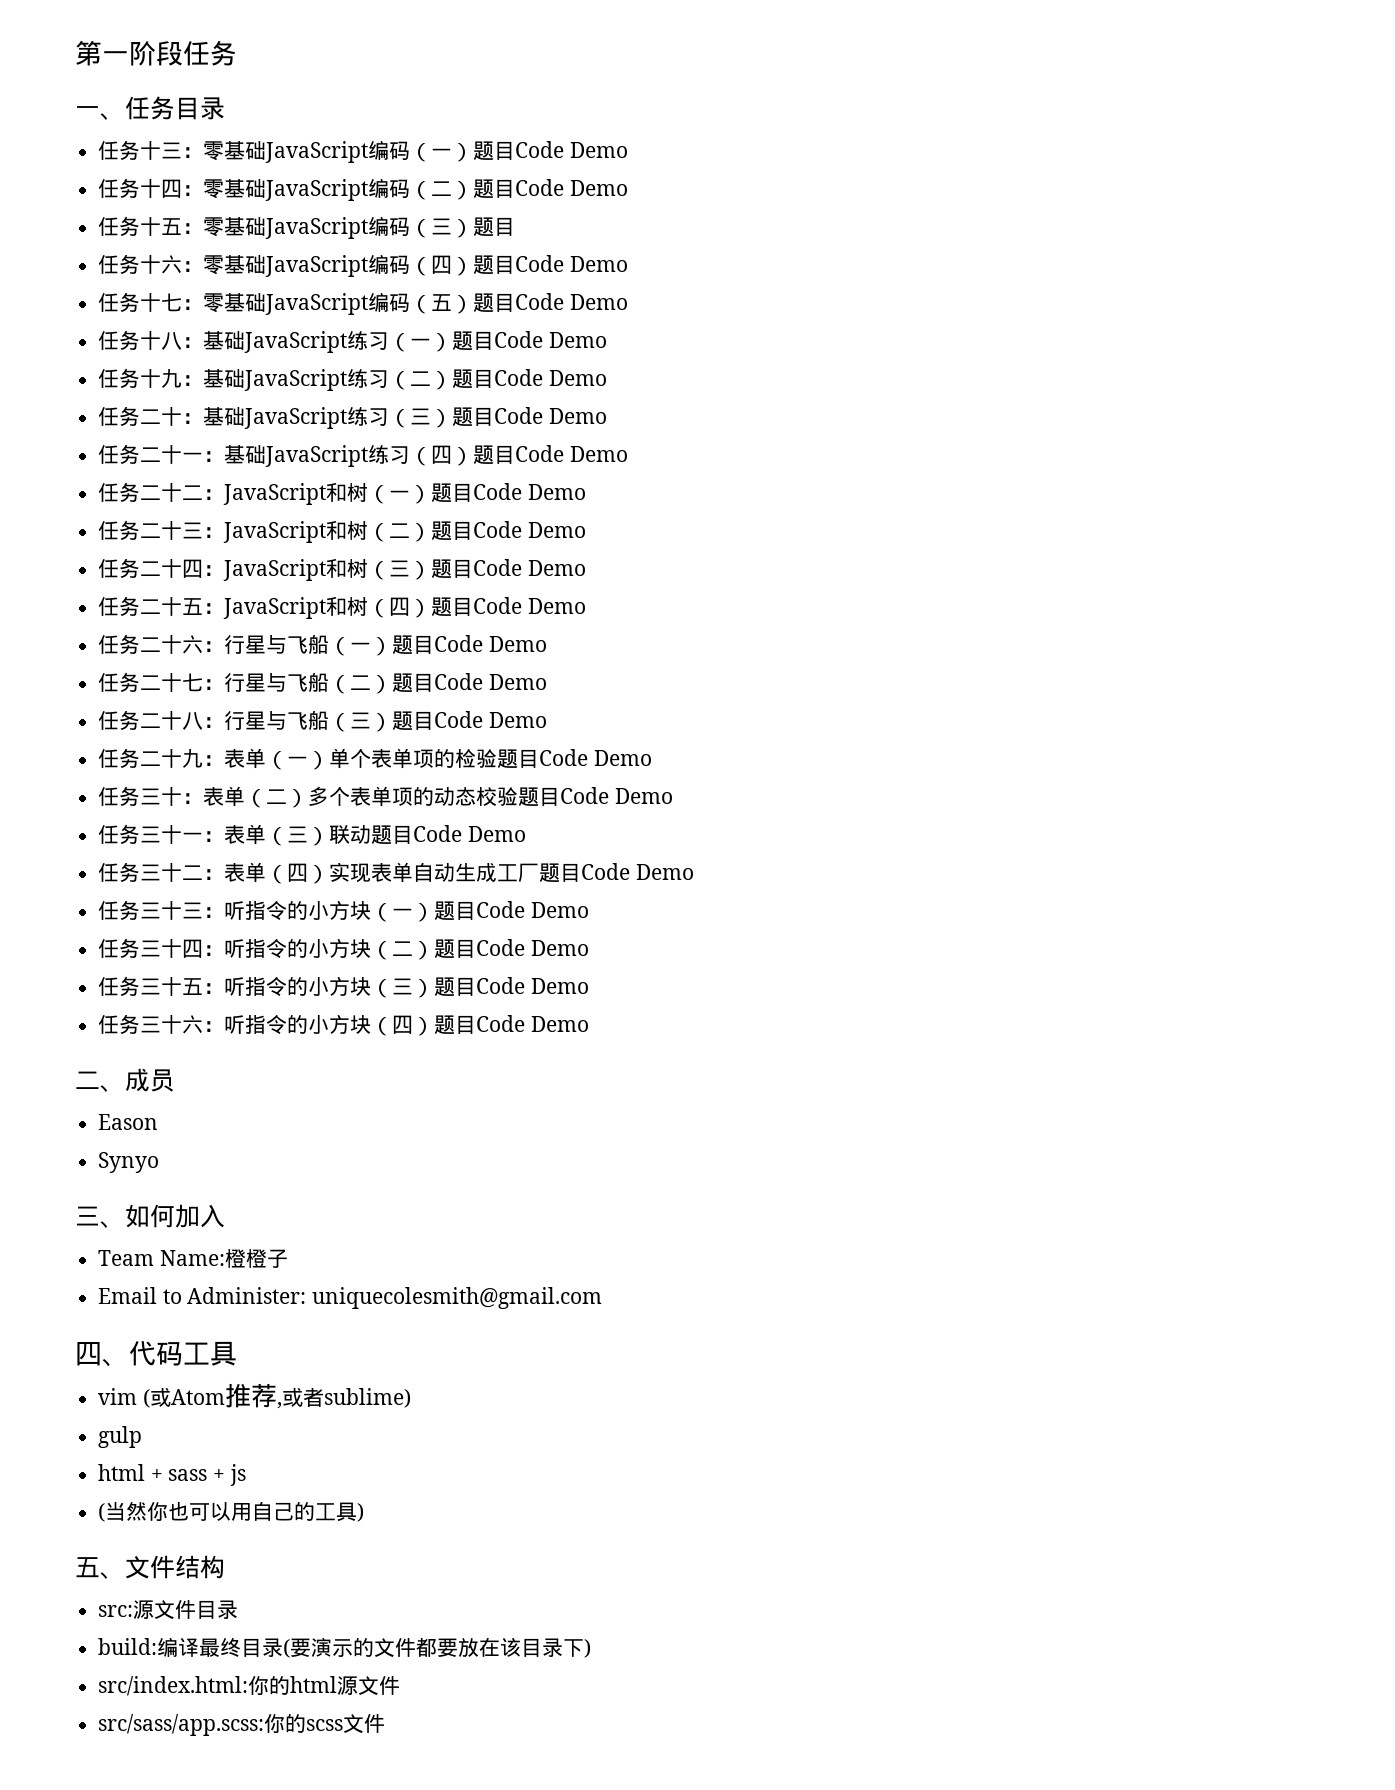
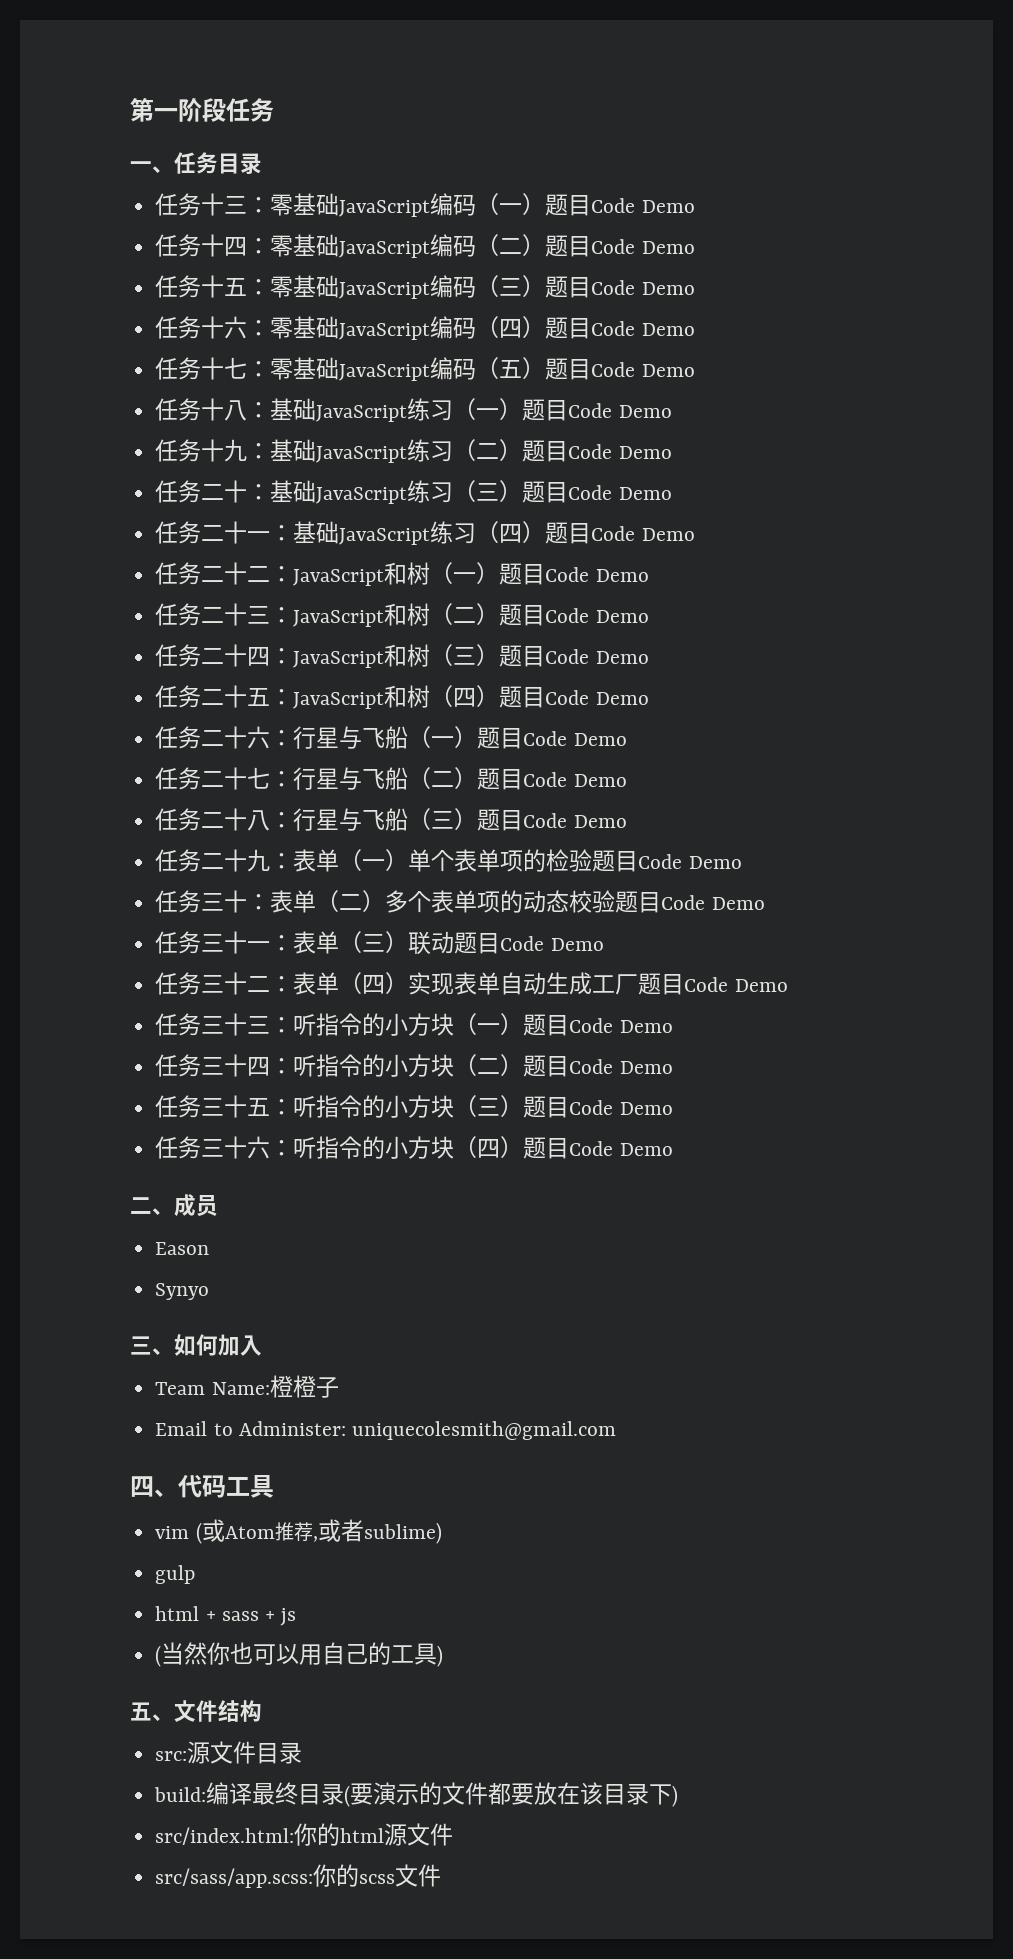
- 任务十五：零基础JavaScript编码（三）题目
+ 任务十五：零基础JavaScript编码（三）题目Code Demo

